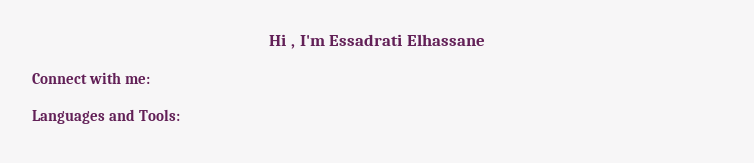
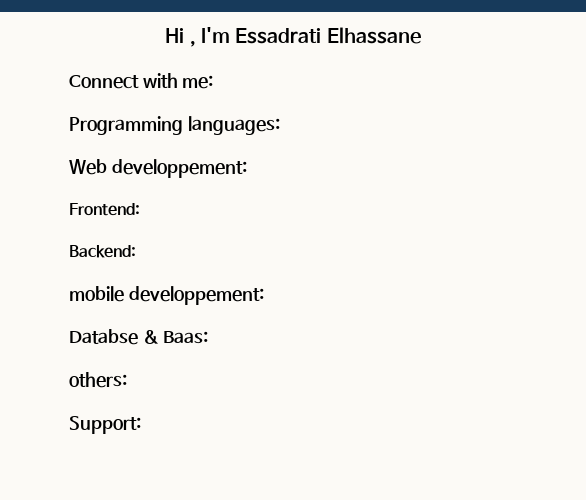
- Languages and Tools:
+ Programming languages:
+ Web developpement:
+ Frontend:
+ Backend:
+ mobile developpement:
+ Databse & Baas:
+ others:
+ Support:

